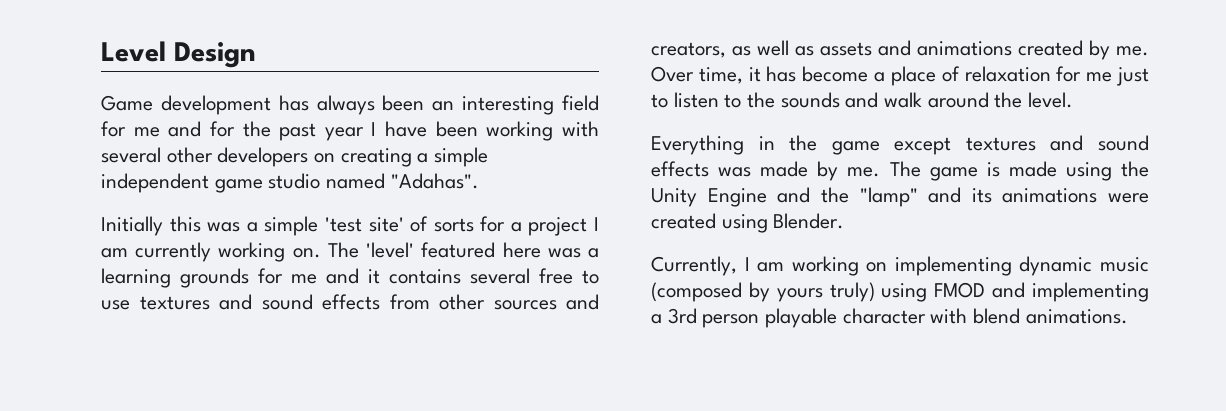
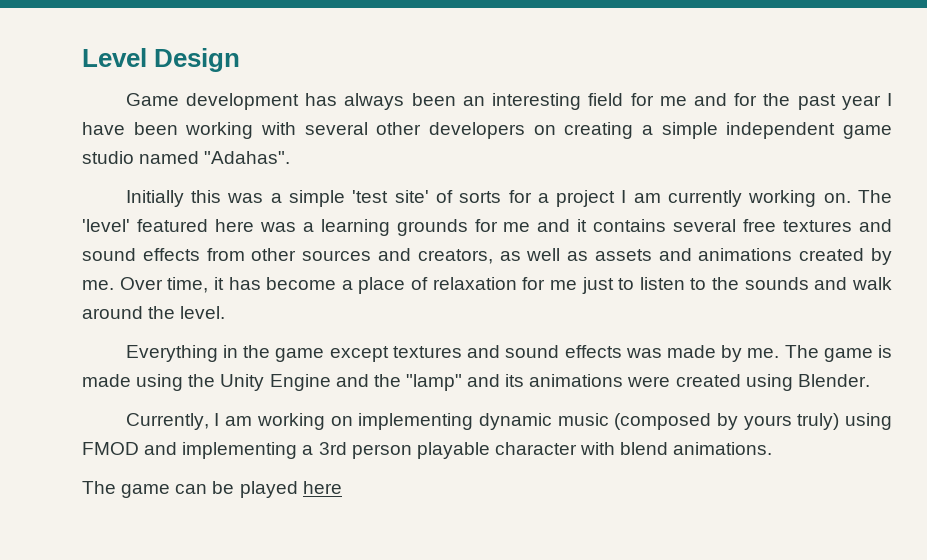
- The 'level' featured here was a learning grounds for me and it contains several free to use textures and sound effects from other sources and creators, as well as assets and animations created by me.
+ The 'level' featured here was a learning grounds for me and it contains several free textures and sound effects from other sources and creators, as well as assets and animations created by me.
+ The game can be played here

